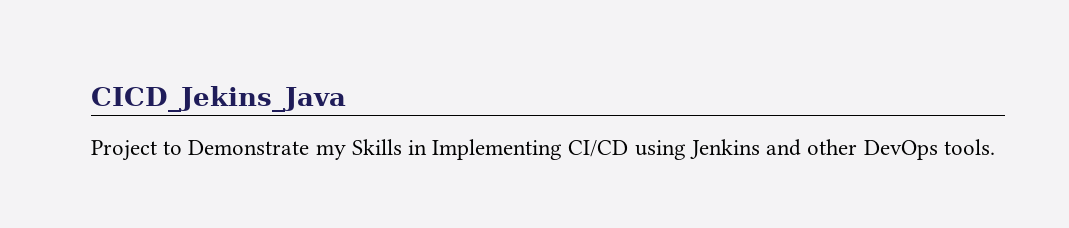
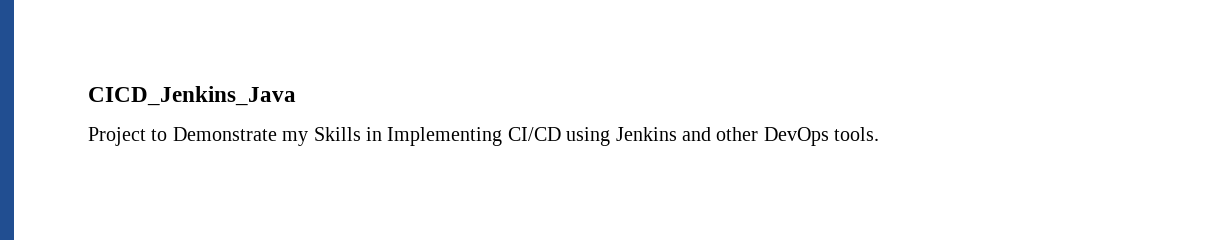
- CICD_Jekins_Java
+ CICD_Jenkins_Java

